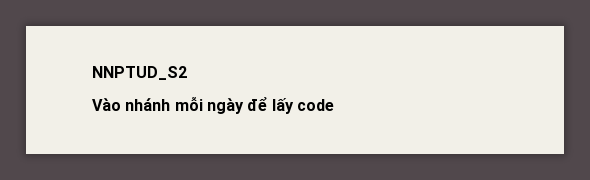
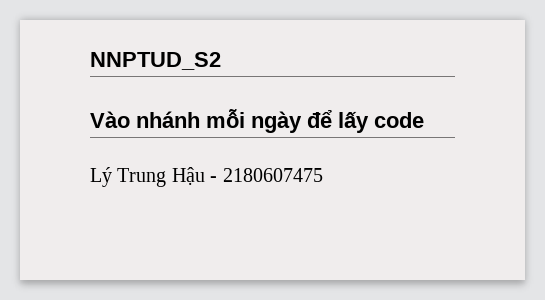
+ Lý Trung Hậu - 2180607475

